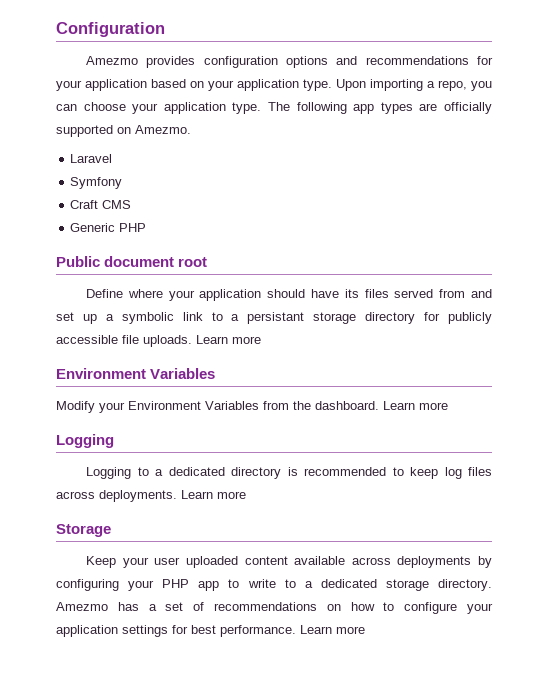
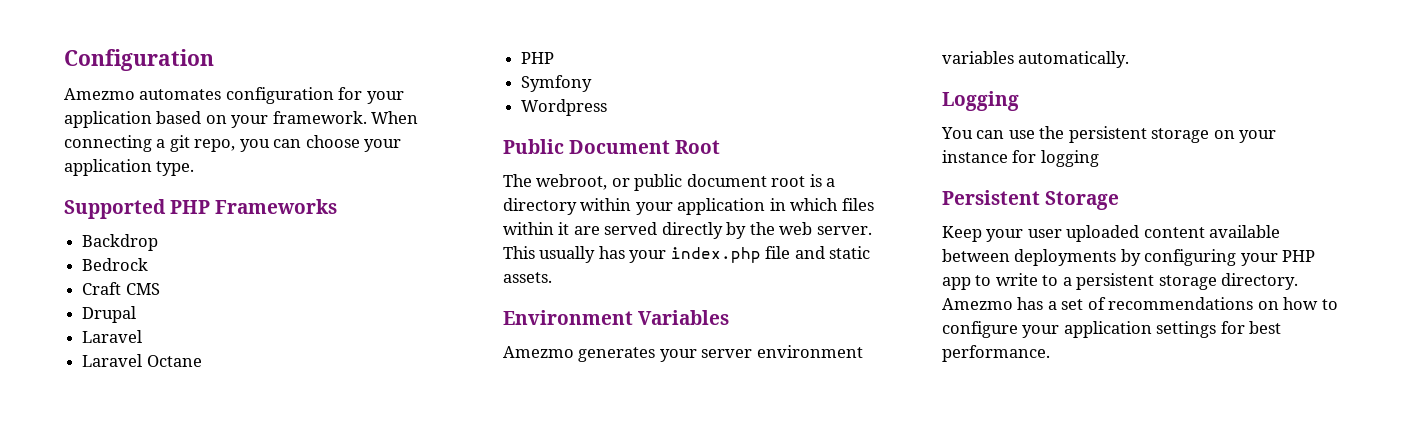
- Amezmo provides configuration options and recommendations for your application based on your application type. Upon importing a repo, you can choose your application type. The following app types are officially supported on Amezmo.
+ Amezmo automates configuration for your application based on your framework. When connecting a git repo, you can choose your application type.
+ Supported PHP Frameworks
+ Backdrop
+ Bedrock
+ Craft CMS
+ Drupal
  Laravel
+ Laravel Octane
+ PHP
  Symfony
- Craft CMS
- Generic PHP
+ Wordpress
- Public document root
- Define where your application should have its files served from and set up a symbolic link to a persistant storage directory for publicly accessible file uploads. Learn more
+ Public Document Root
+ The webroot, or public document root is a directory within your application in which files within it are served directly by the web server. This usually has your index.php file and static assets.
  Environment Variables
- Modify your Environment Variables from the dashboard. Learn more
+ Amezmo generates your server environment variables automatically.
  Logging
- Logging to a dedicated directory is recommended to keep log files across deployments. Learn more
- Storage
+ You can use the persistent storage on your instance for logging
+ Persistent Storage
- Keep your user uploaded content available across deployments by configuring your PHP app to write to a dedicated storage directory.
+ Keep your user uploaded content available between deployments by configuring your PHP app to write to a persistent storage directory.
- Amezmo has a set of recommendations on how to configure your application settings for best performance. Learn more
+ Amezmo has a set of recommendations on how to configure your application settings for best performance.

